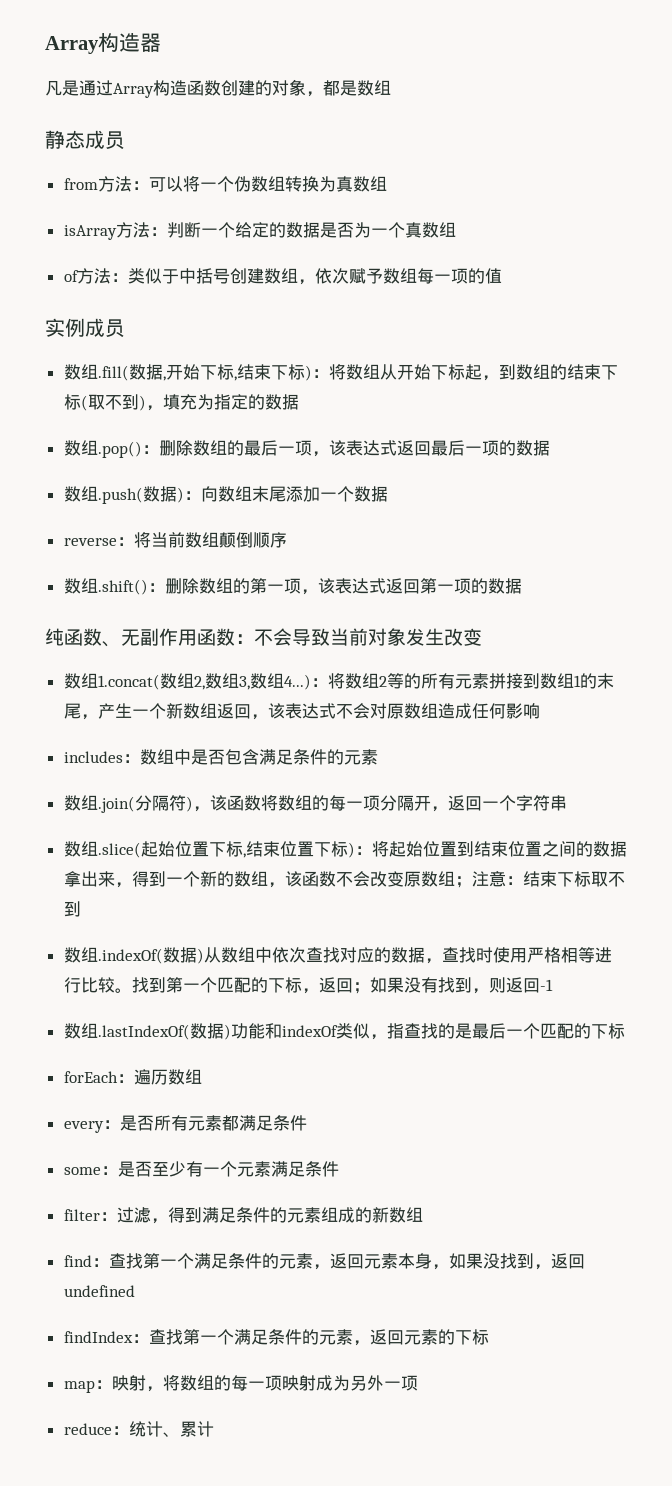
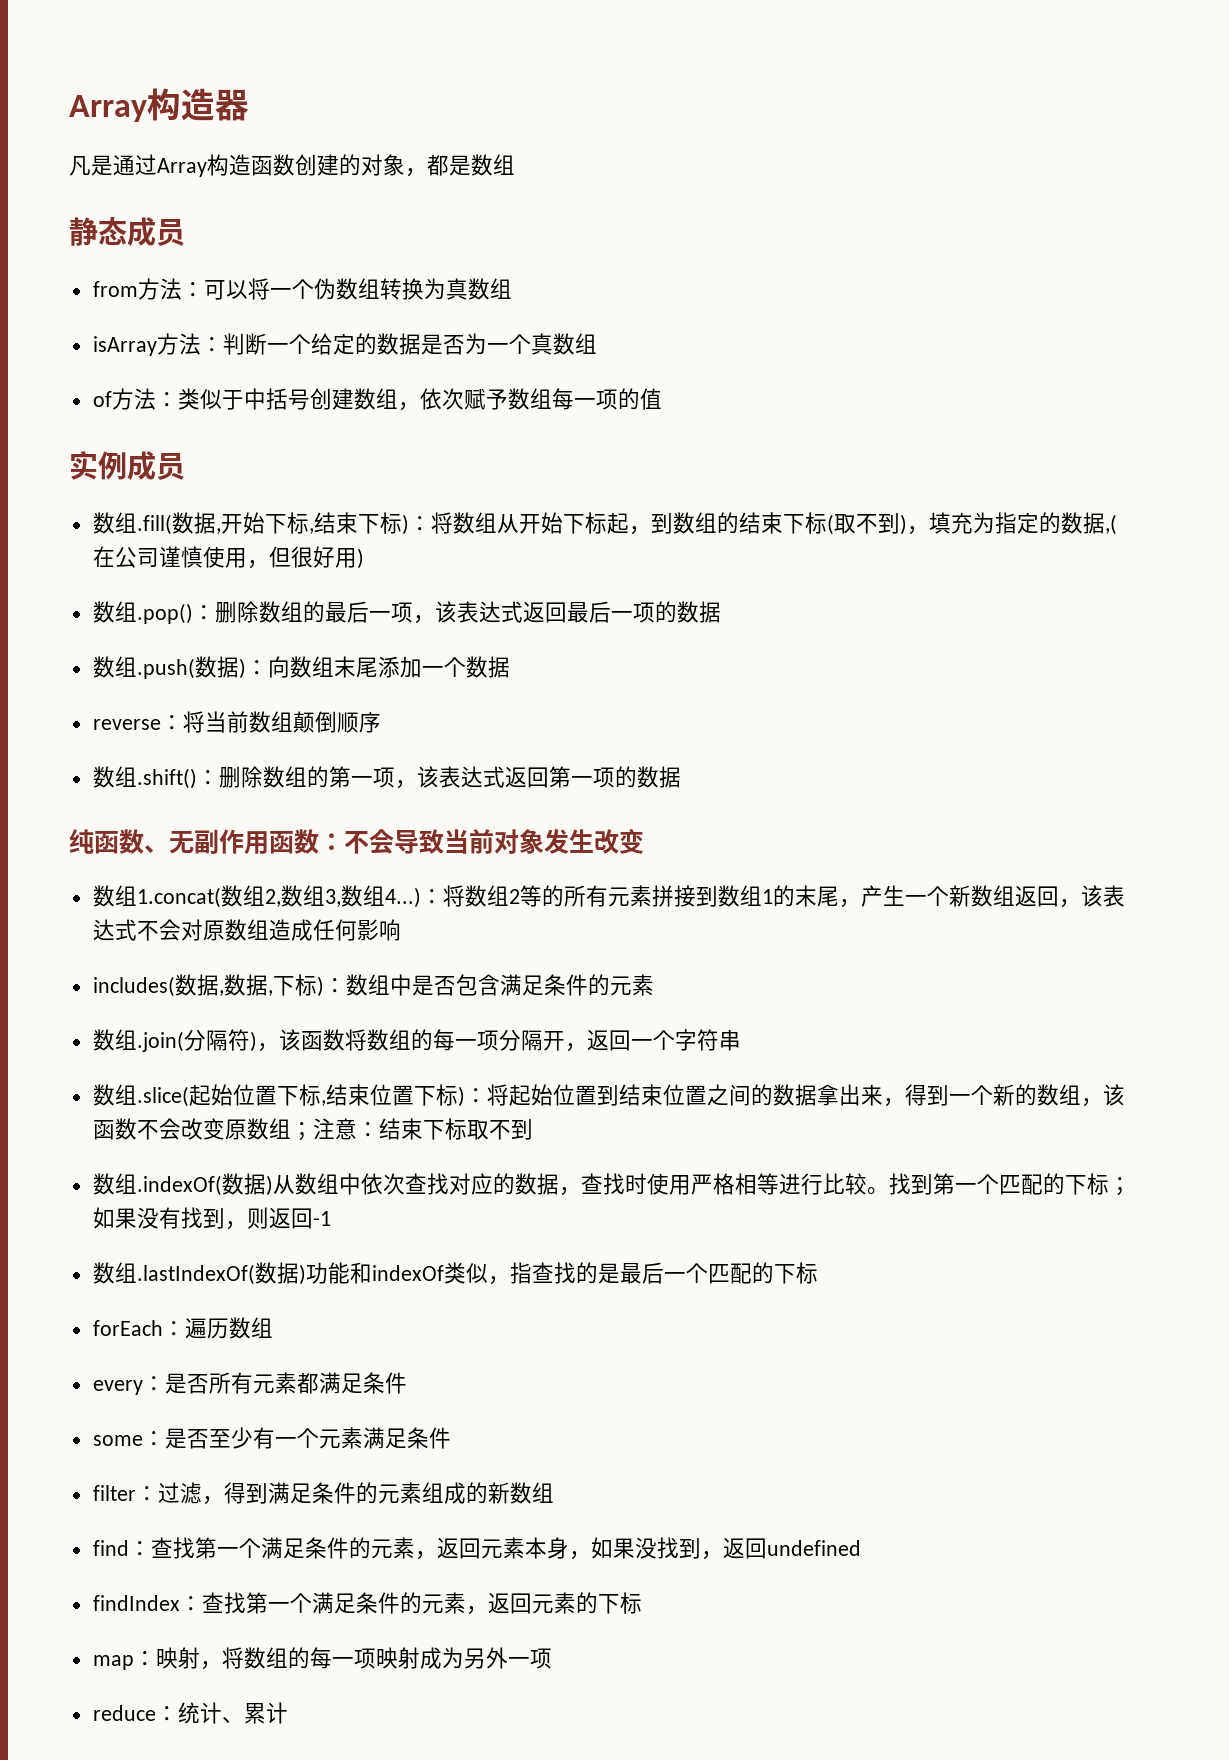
- 数组.fill(数据,开始下标,结束下标)：将数组从开始下标起，到数组的结束下标(取不到)，填充为指定的数据
+ 数组.fill(数据,开始下标,结束下标)：将数组从开始下标起，到数组的结束下标(取不到)，填充为指定的数据,(在公司谨慎使用，但很好用)
- includes：数组中是否包含满足条件的元素
+ includes(数据,数据,下标)：数组中是否包含满足条件的元素
- 找到第一个匹配的下标，返回；如果没有找到，则返回-1
+ 找到第一个匹配的下标；如果没有找到，则返回-1

